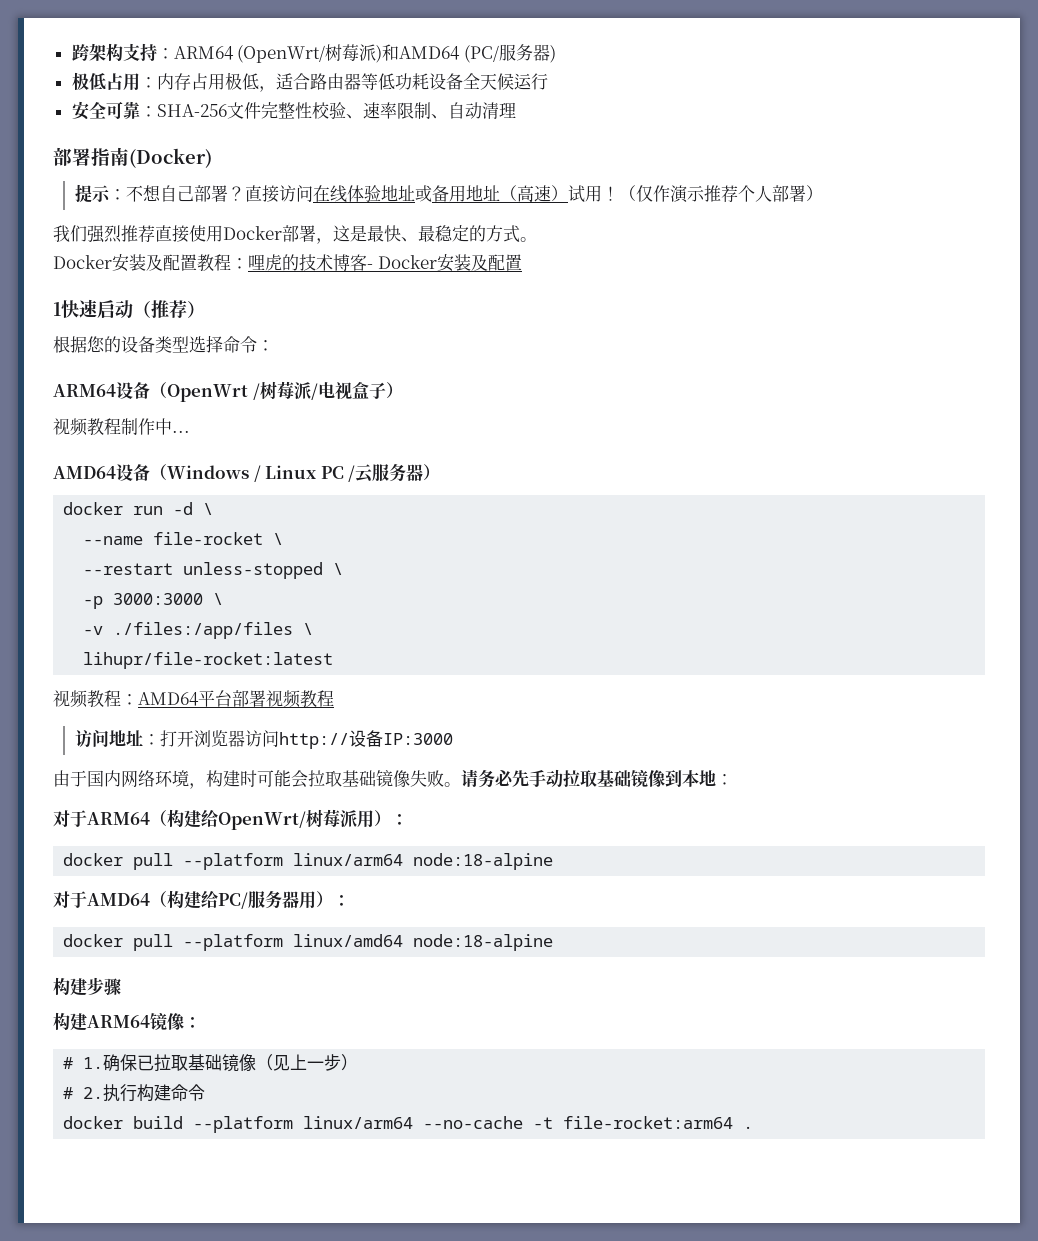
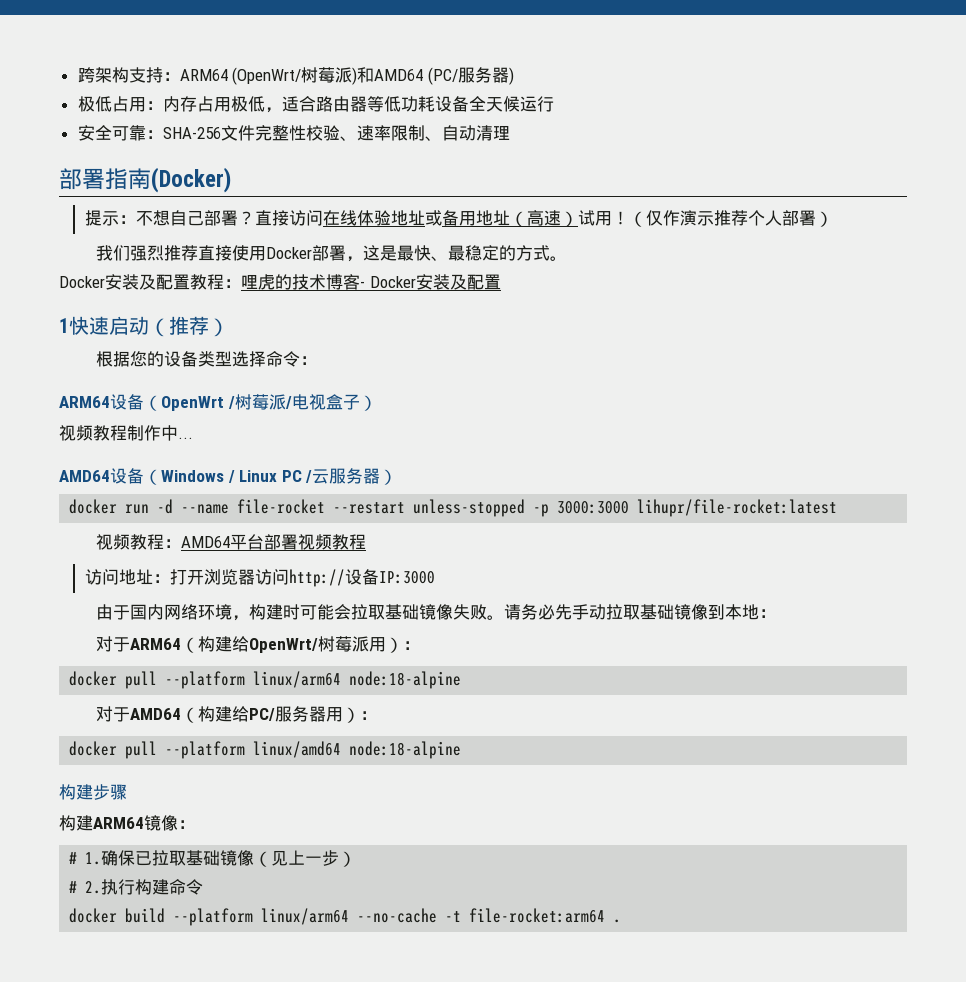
- docker run -d \
- --name file-rocket \
- --restart unless-stopped \
- -p 3000:3000 \
- -v ./files:/app/files \
- lihupr/file-rocket:latest
+ docker run -d --name file-rocket --restart unless-stopped -p 3000:3000 lihupr/file-rocket:latest

